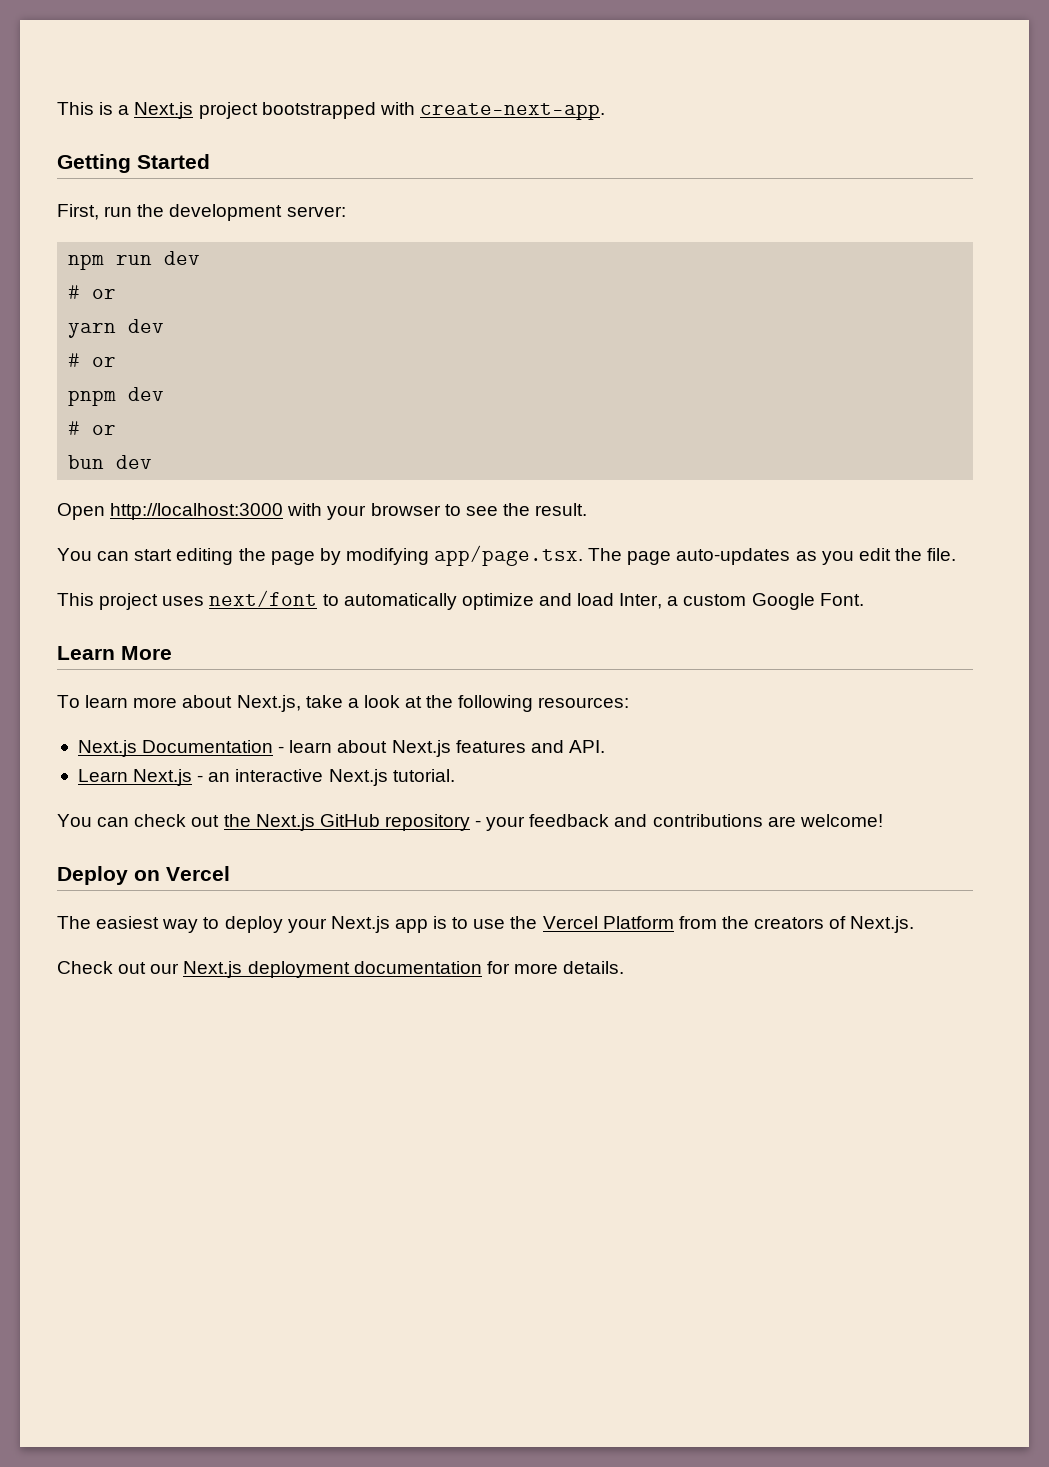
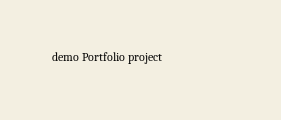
- This is a Next.js project bootstrapped with create-next-app.
- Getting Started
- First, run the development server:
- npm run dev
- # or
- yarn dev
- # or
- pnpm dev
- # or
- bun dev
- Open http://localhost:3000 with your browser to see the result.
- You can start editing the page by modifying app/page.tsx. The page auto-updates as you edit the file.
- This project uses next/font to automatically optimize and load Inter, a custom Google Font.
- Learn More
- To learn more about Next.js, take a look at the following resources:
- Next.js Documentation - learn about Next.js features and API.
- Learn Next.js - an interactive Next.js tutorial.
- You can check out the Next.js GitHub repository - your feedback and contributions are welcome!
- Deploy on Vercel
- The easiest way to deploy your Next.js app is to use the Vercel Platform from the creators of Next.js.
- Check out our Next.js deployment documentation for more details.
+ demo Portfolio project

